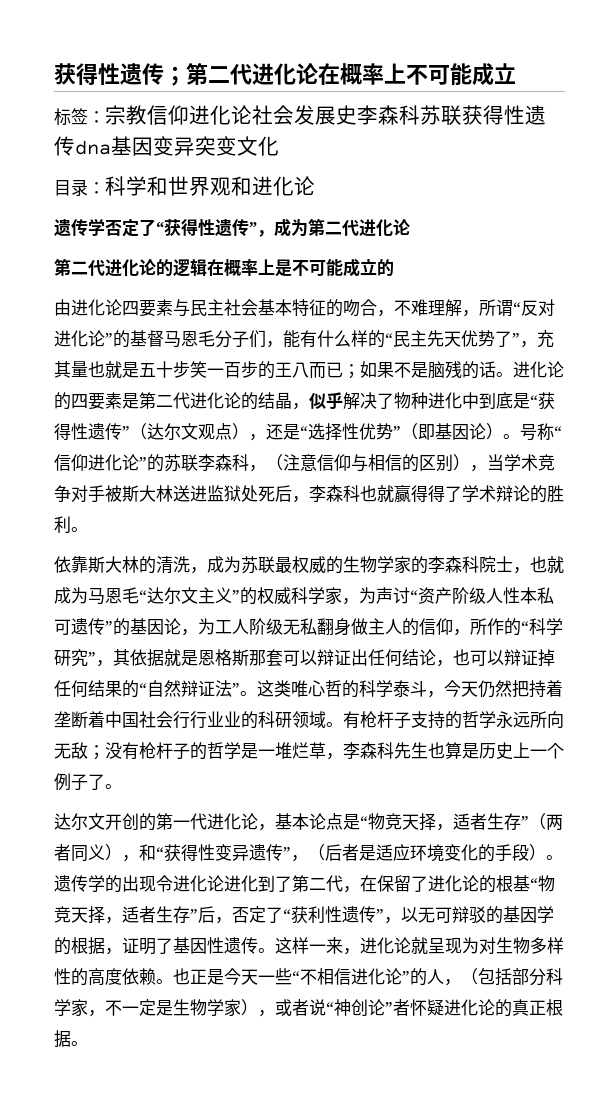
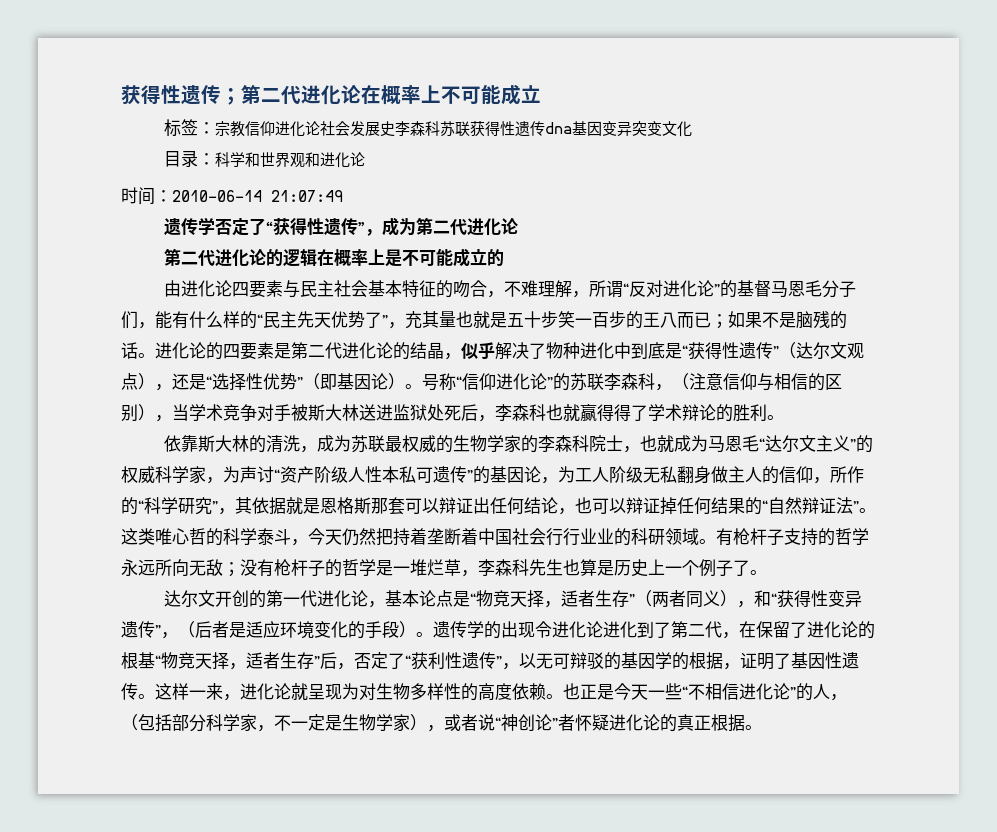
+ 时间：2010-06-14 21:07:49

